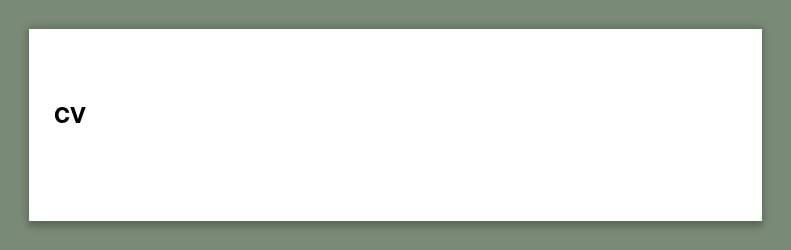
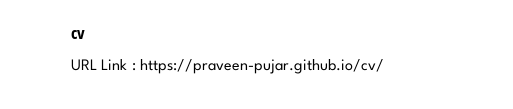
+ URL Link : https://praveen-pujar.github.io/cv/

